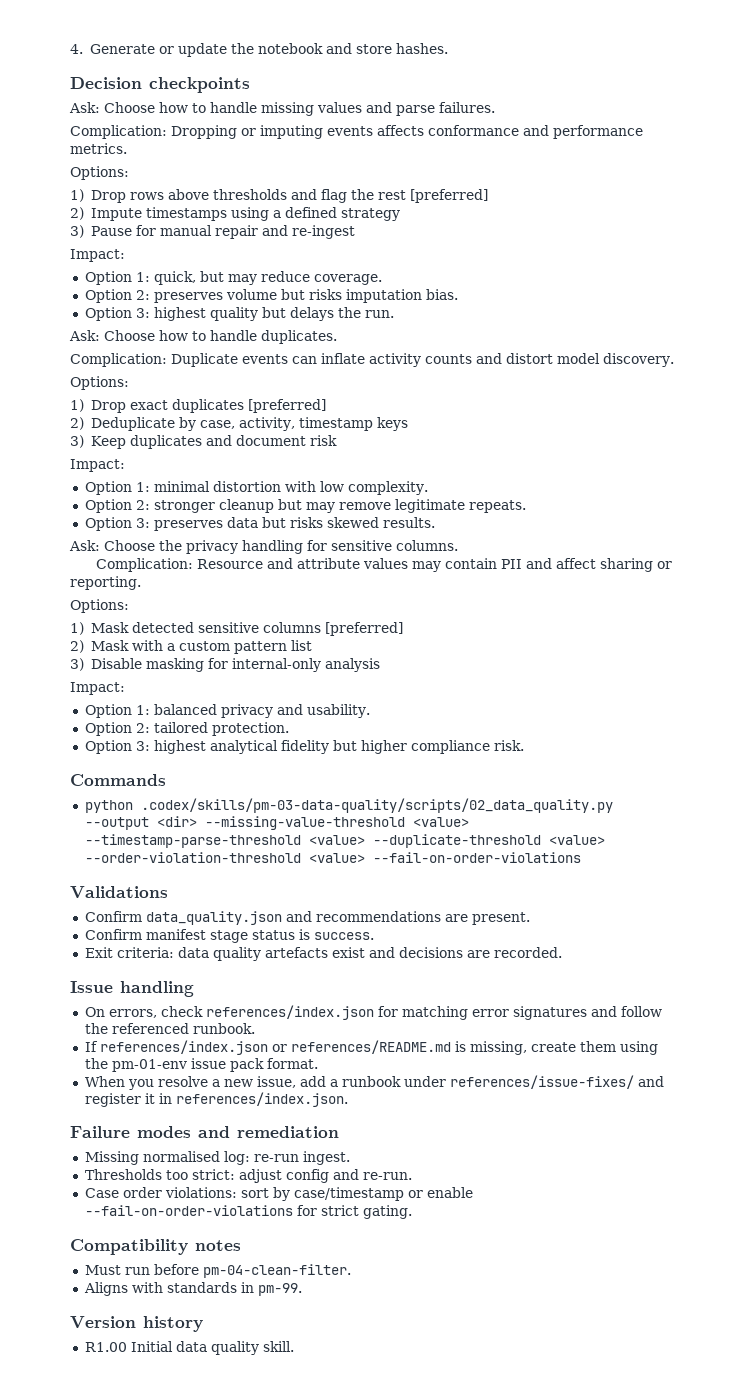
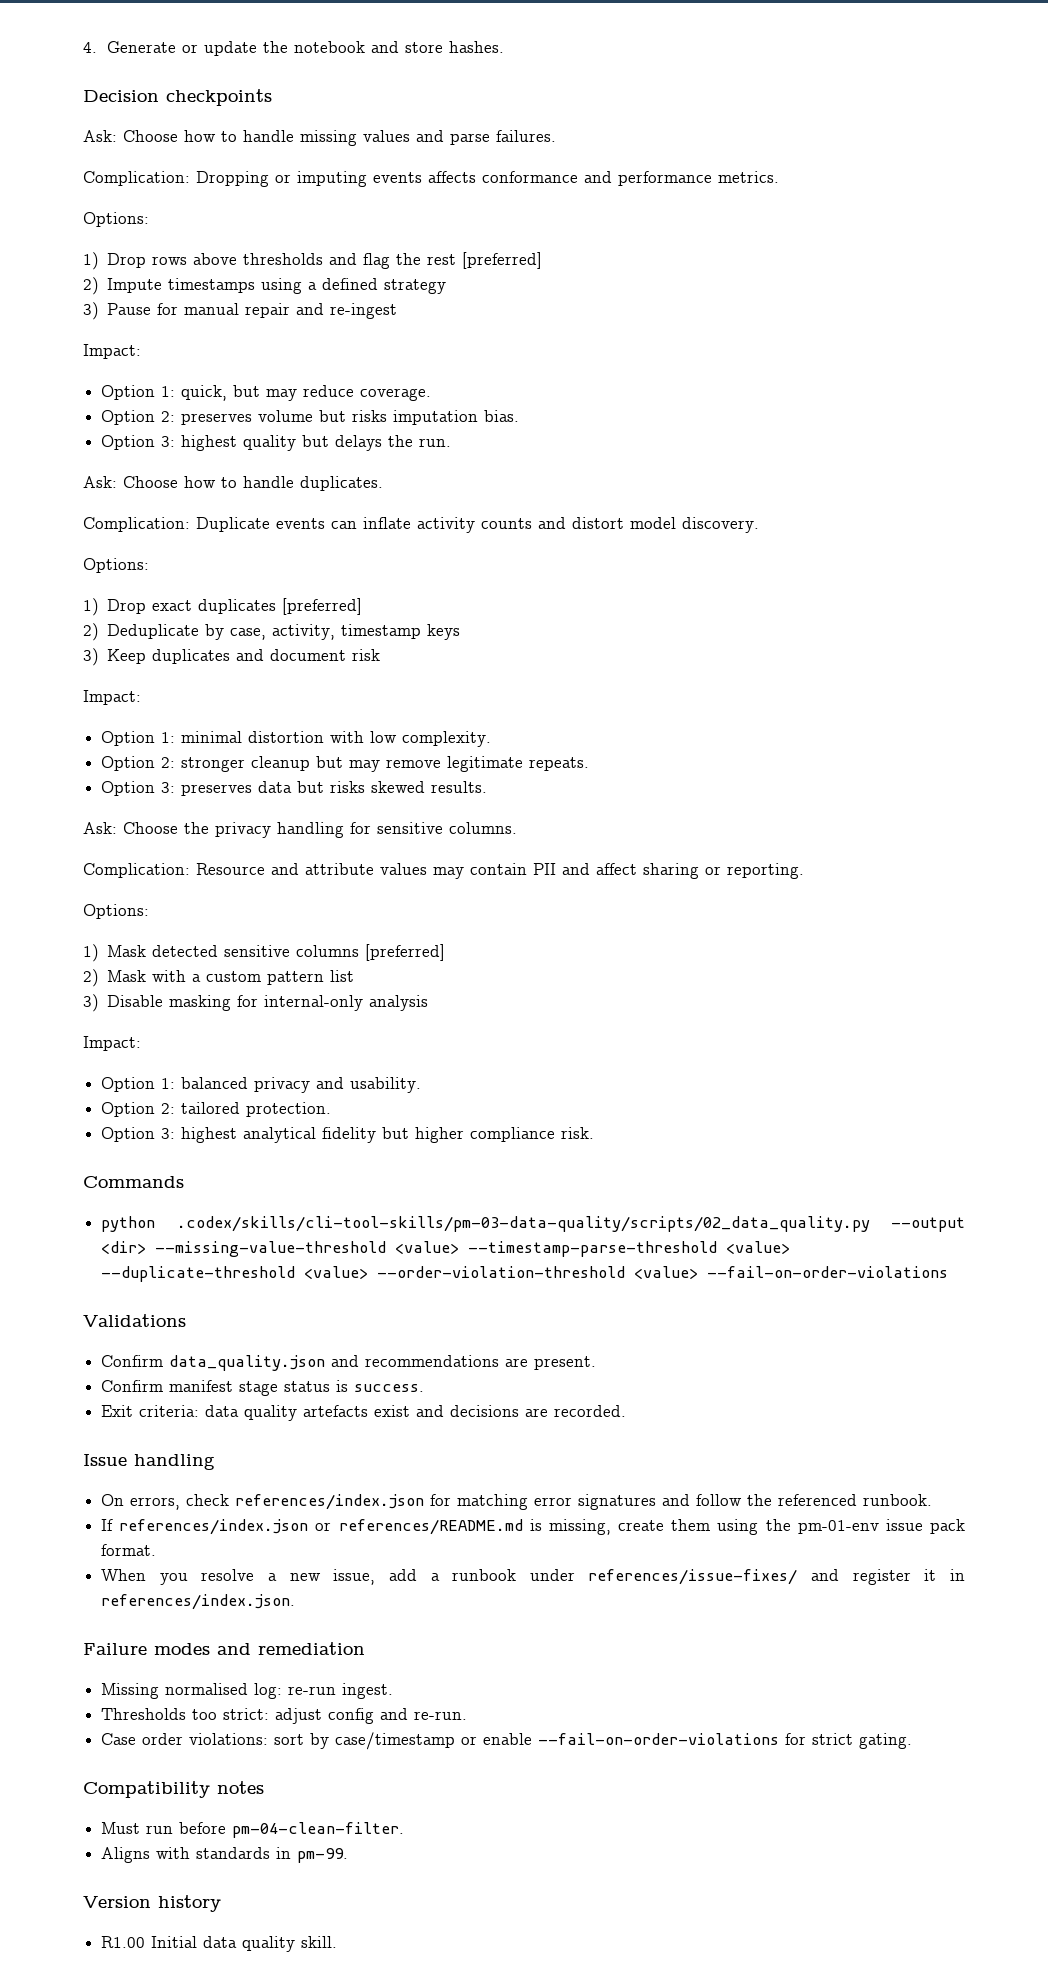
- python .codex/skills/pm-03-data-quality/scripts/02_data_quality.py --output <dir> --missing-value-threshold <value> --timestamp-parse-threshold <value> --duplicate-threshold <value> --order-violation-threshold <value> --fail-on-order-violations
+ python .codex/skills/cli-tool-skills/pm-03-data-quality/scripts/02_data_quality.py --output <dir> --missing-value-threshold <value> --timestamp-parse-threshold <value> --duplicate-threshold <value> --order-violation-threshold <value> --fail-on-order-violations

